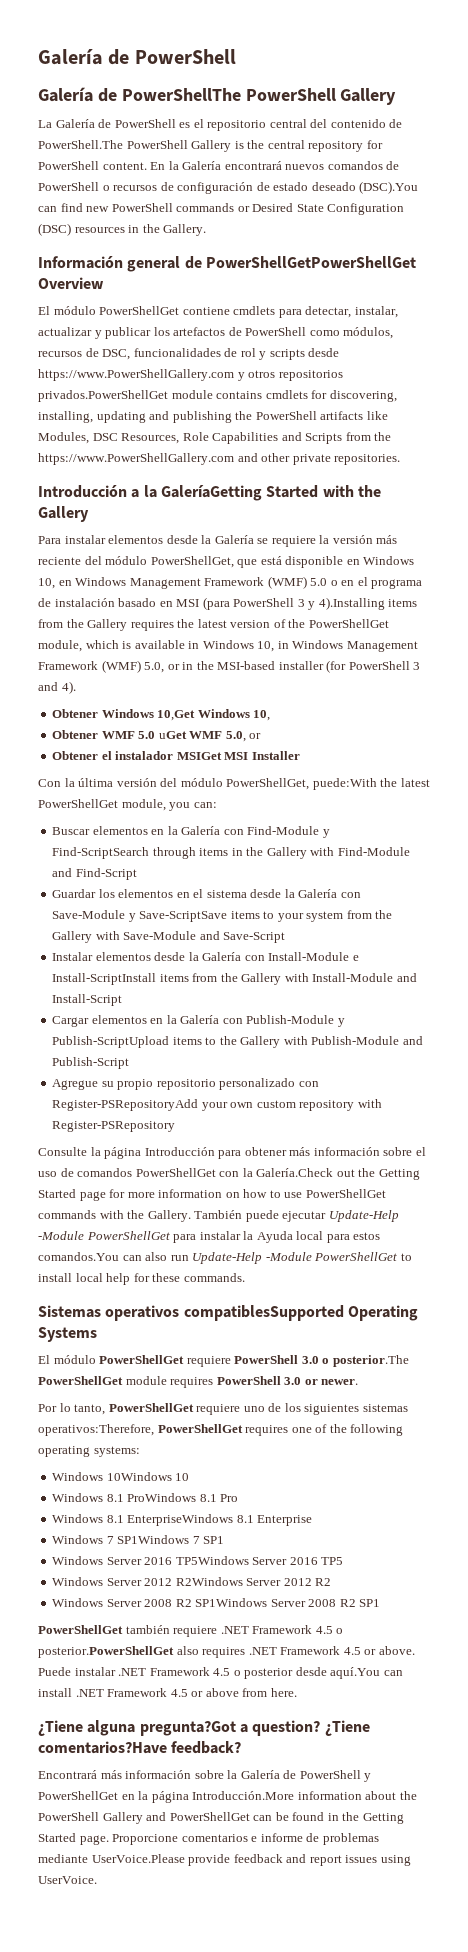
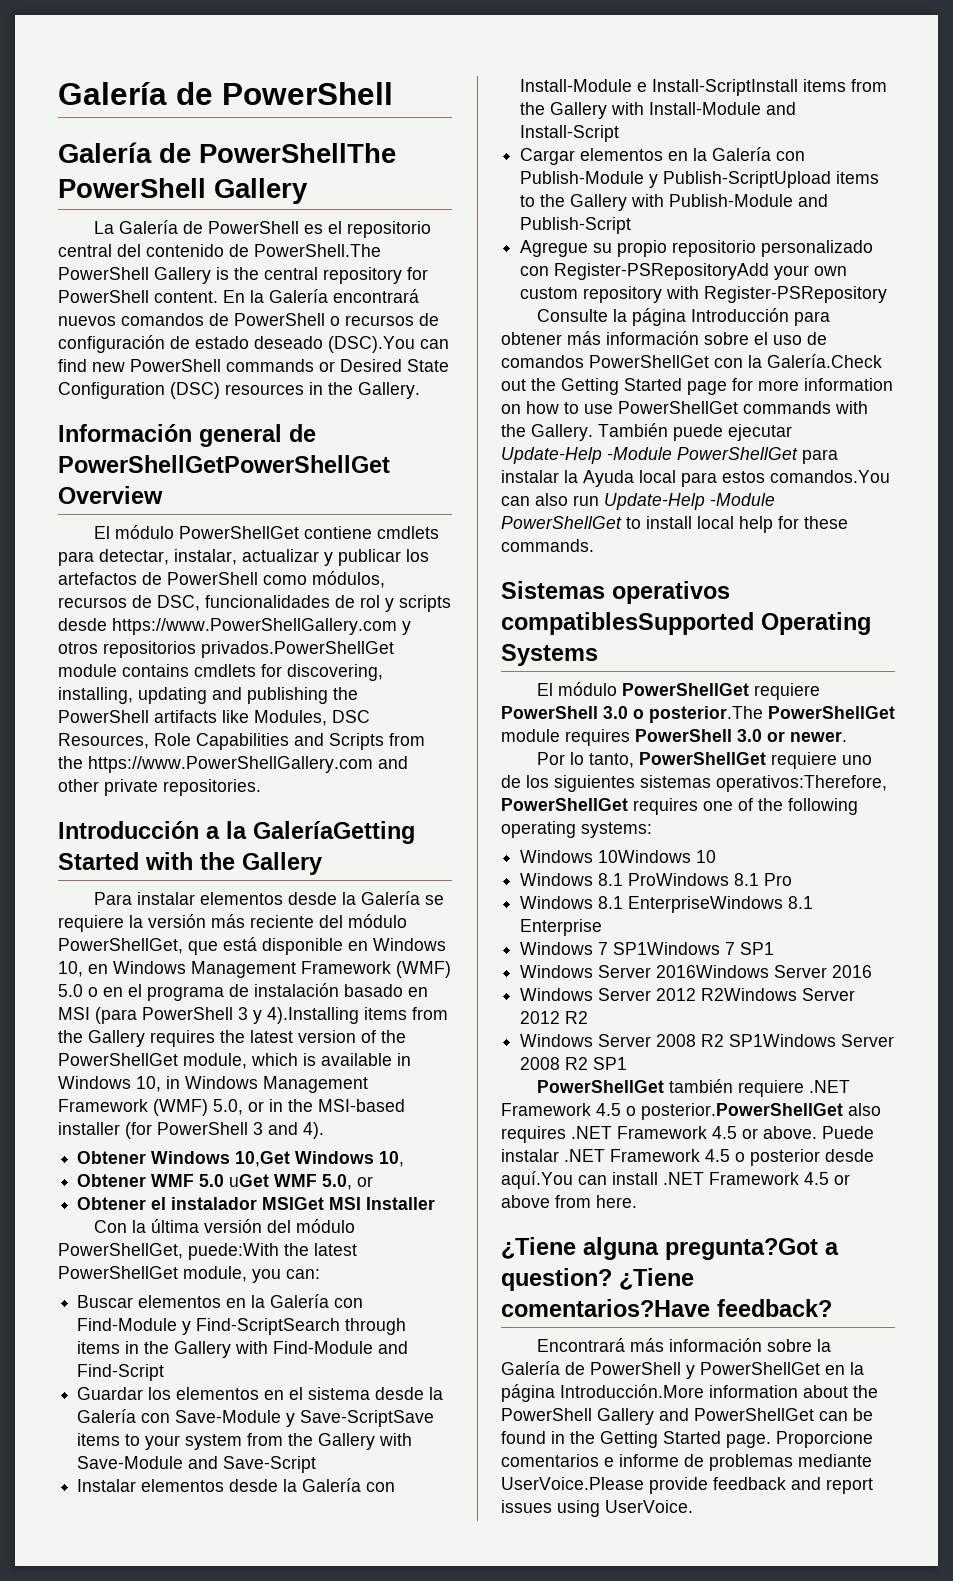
- Windows Server 2016 TP5Windows Server 2016 TP5
+ Windows Server 2016Windows Server 2016

